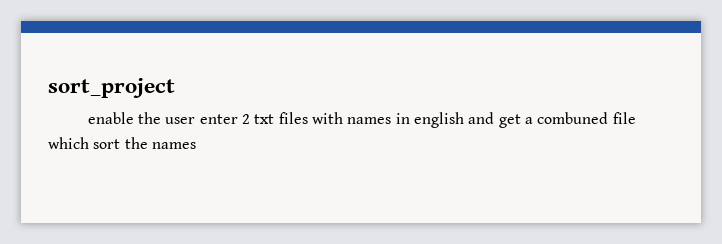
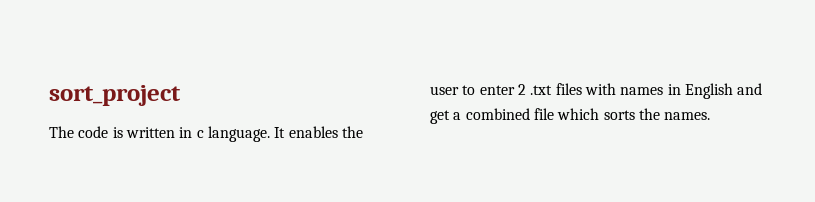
- enable the user enter 2 txt files with names in english and get a combuned file which sort the names
+ The code is written in c language. It enables the user to enter 2 .txt files with names in English and get a combined file which sorts the names.

